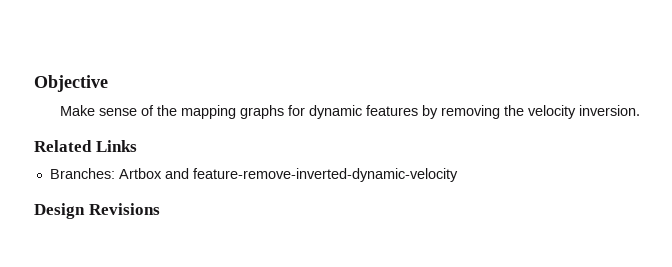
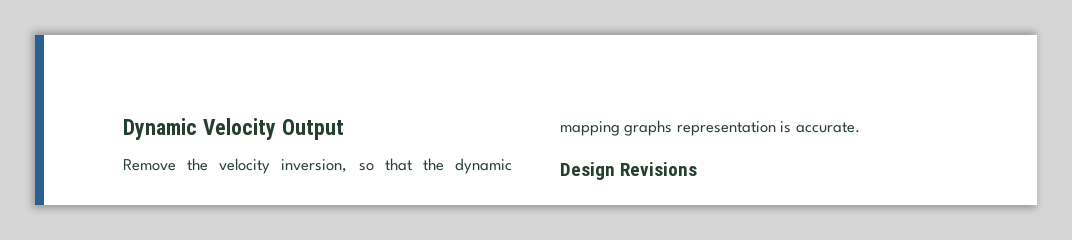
- Objective
- Make sense of the mapping graphs for dynamic features by removing the velocity inversion.
- Related Links
- Branches: Artbox and feature-remove-inverted-dynamic-velocity
+ Dynamic Velocity Output
+ Remove the velocity inversion, so that the dynamic mapping graphs representation is accurate.

